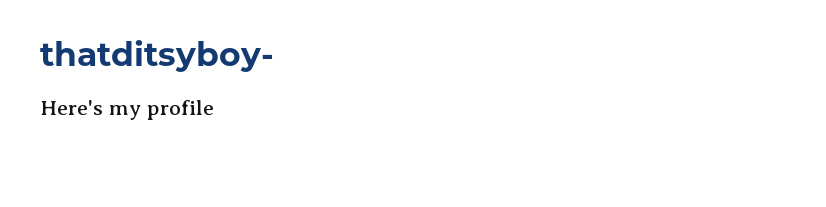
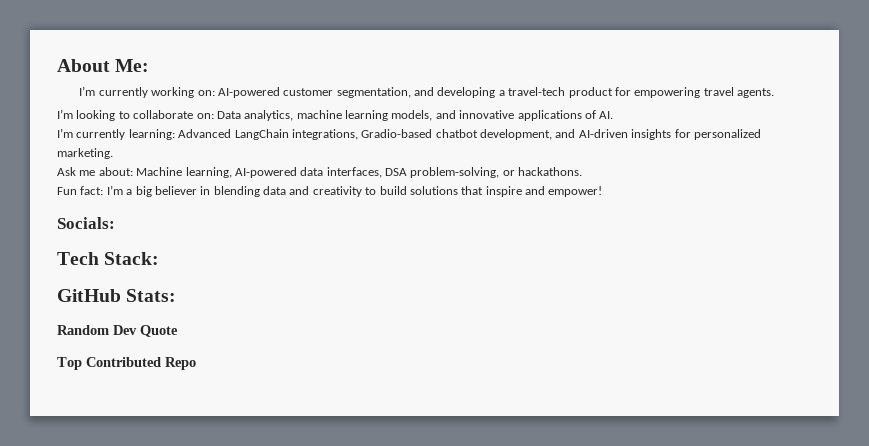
- thatditsyboy-
- Here's my profile
+ About Me:
+ I’m currently working on: AI-powered customer segmentation, and developing a travel-tech product for empowering travel agents.
+ I’m looking to collaborate on: Data analytics, machine learning models, and innovative applications of AI.
+ I’m currently learning: Advanced LangChain integrations, Gradio-based chatbot development, and AI-driven insights for personalized marketing.
+ Ask me about: Machine learning, AI-powered data interfaces, DSA problem-solving, or hackathons.
+ Fun fact: I’m a big believer in blending data and creativity to build solutions that inspire and empower!
+ Socials:
+ Tech Stack:
+ GitHub Stats:
+ Random Dev Quote
+ Top Contributed Repo

